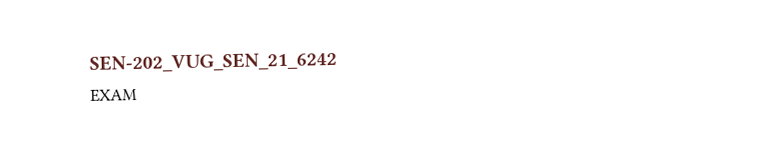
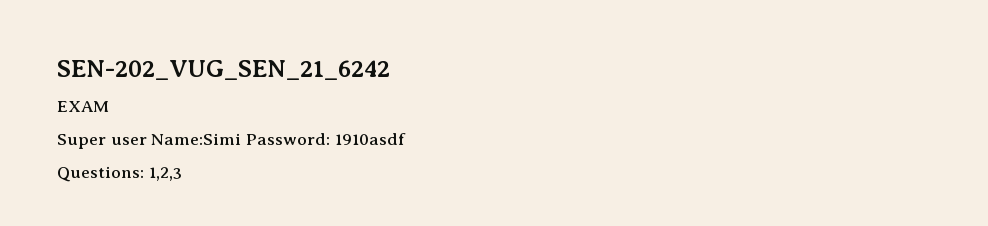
+ Super user Name:Simi Password: 1910asdf
+ Questions: 1,2,3

